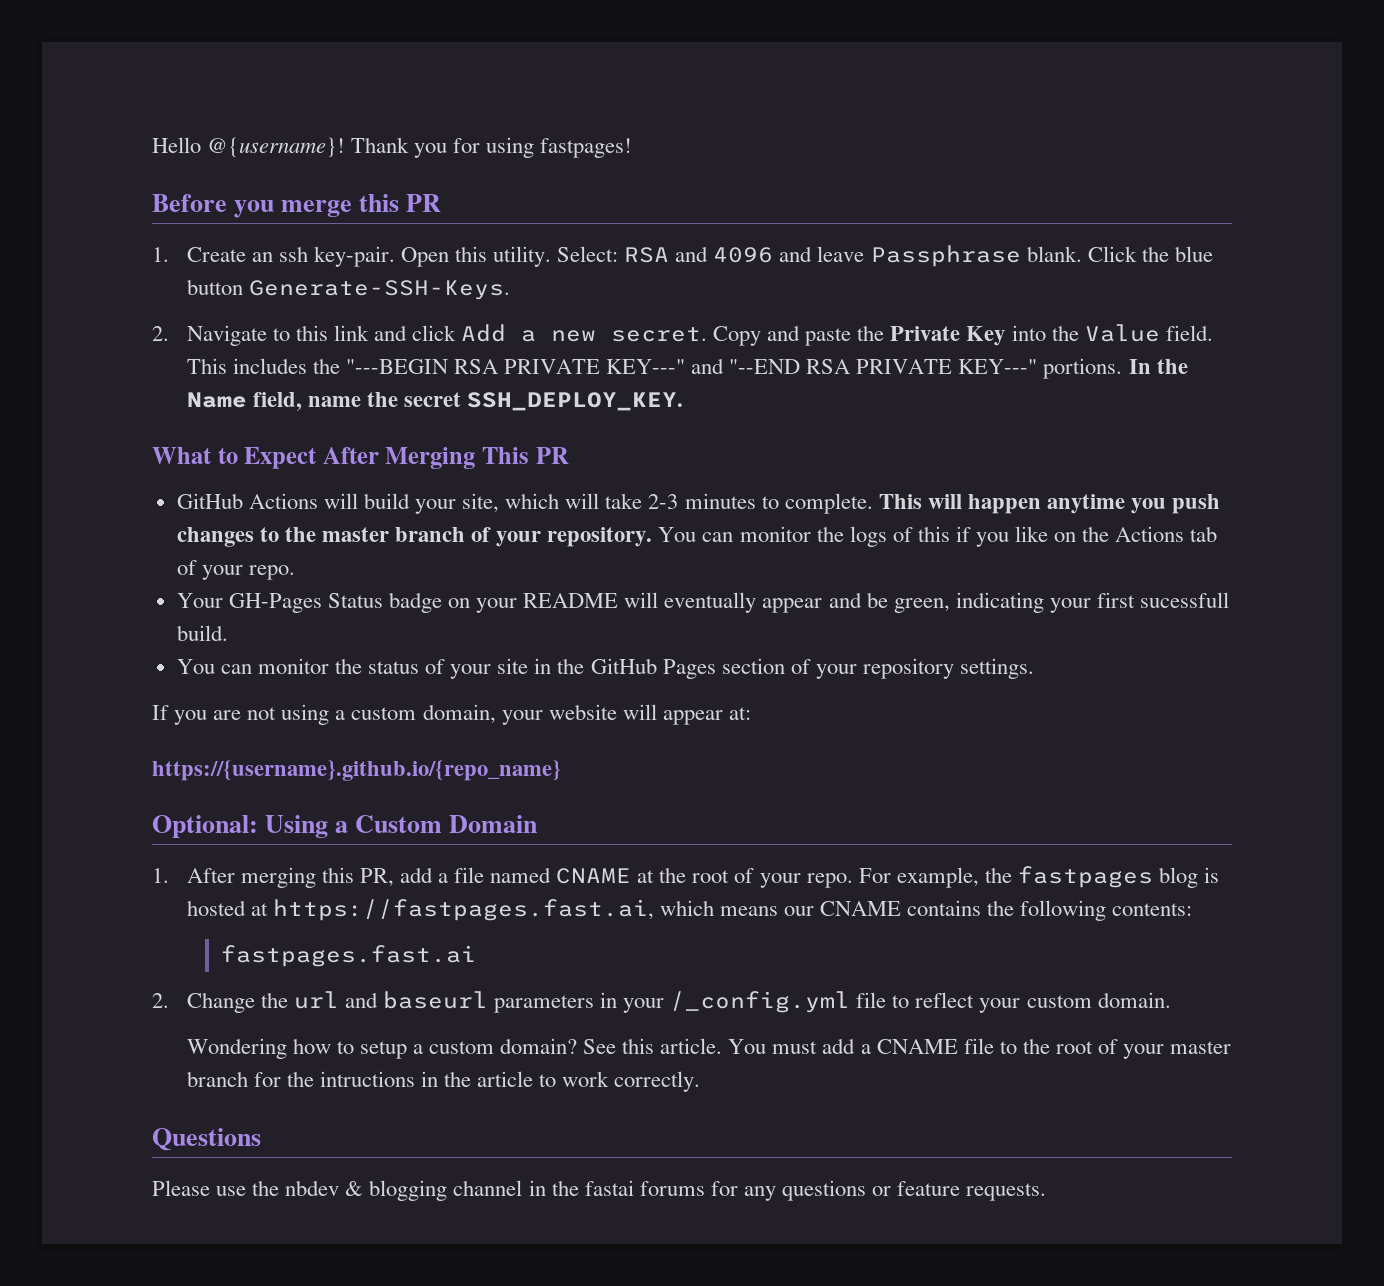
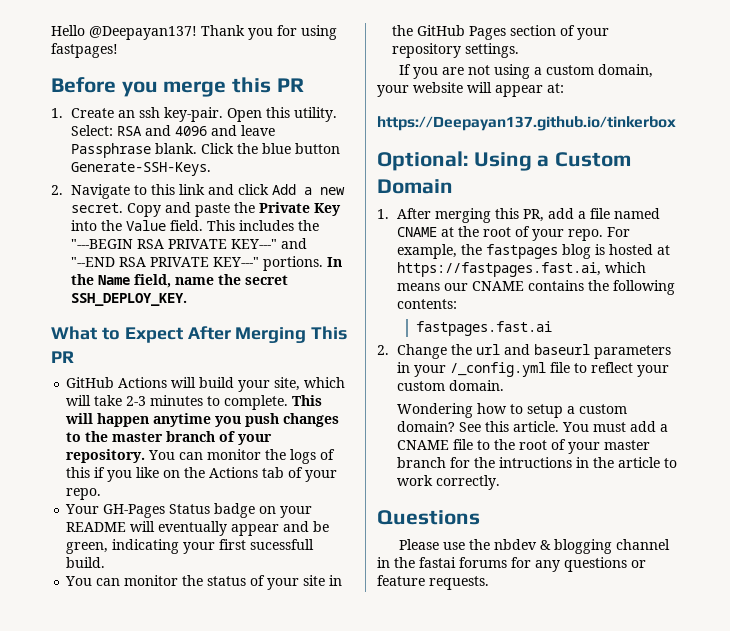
- Hello @{username}!
+ Hello @Deepayan137!
- https://{username}.github.io/{repo_name}
+ https://Deepayan137.github.io/tinkerbox

